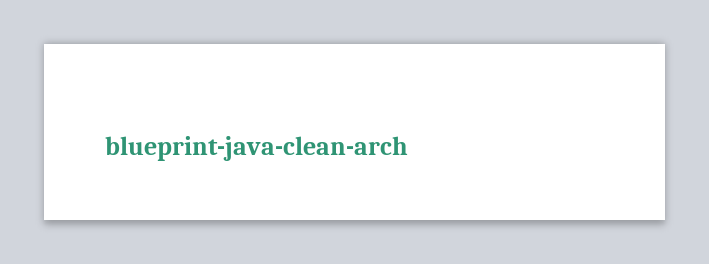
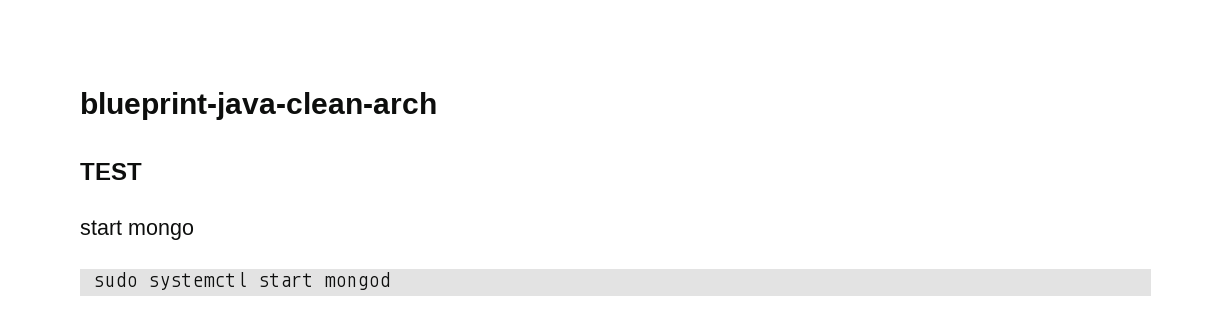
+ TEST
+ start mongo
+ sudo systemctl start mongod

